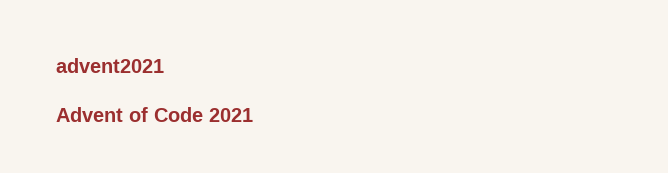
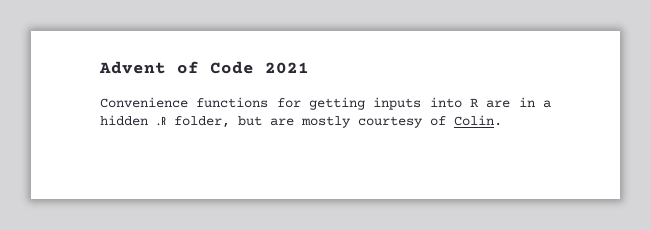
- advent2021
+ Convenience functions for getting inputs into R are in a hidden .R folder, but are mostly courtesy of Colin.

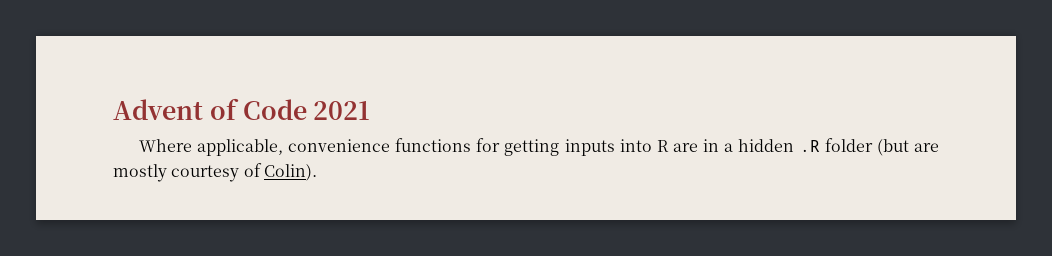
- Convenience functions for getting inputs into R are in a hidden .R folder, but are mostly courtesy of Colin.
+ Where applicable, convenience functions for getting inputs into R are in a hidden .R folder (but are mostly courtesy of Colin).

